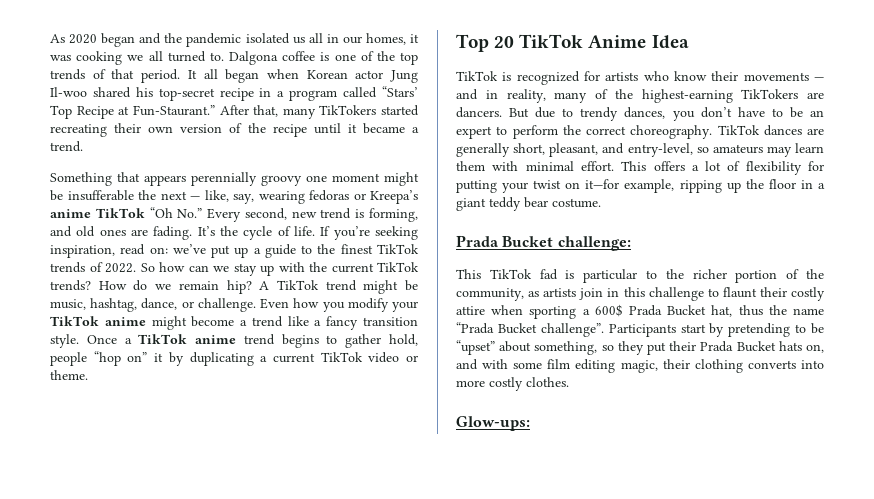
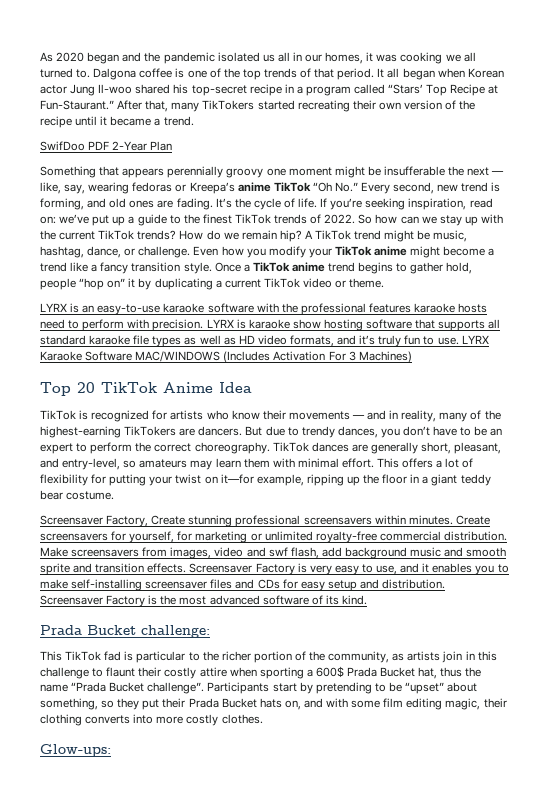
+ SwifDoo PDF 2-Year Plan
+ LYRX is an easy-to-use karaoke software with the professional features karaoke hosts need to perform with precision. LYRX is karaoke show hosting software that supports all standard karaoke file types as well as HD video formats, and it’s truly fun to use. LYRX Karaoke Software MAC/WINDOWS (Includes Activation For 3 Machines)
+ Screensaver Factory, Create stunning professional screensavers within minutes. Create screensavers for yourself, for marketing or unlimited royalty-free commercial distribution. Make screensavers from images, video and swf flash, add background music and smooth sprite and transition effects. Screensaver Factory is very easy to use, and it enables you to make self-installing screensaver files and CDs for easy setup and distribution. Screensaver Factory is the most advanced software of its kind.

